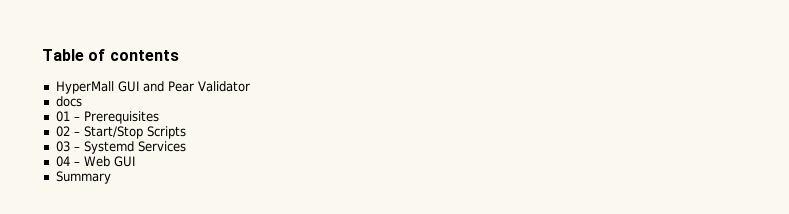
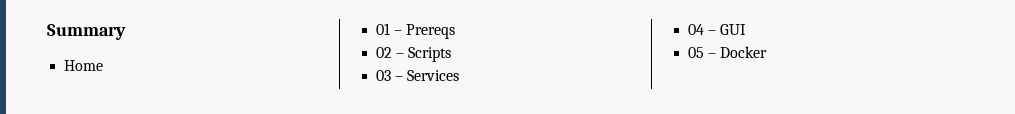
- Table of contents
- HyperMall GUI and Pear Validator
- docs
+ Summary
+ Home
- 01 – Prerequisites
+ 01 – Prereqs
- 02 – Start/Stop Scripts
+ 02 – Scripts
- 03 – Systemd Services
+ 03 – Services
- 04 – Web GUI
+ 04 – GUI
- Summary
+ 05 – Docker

